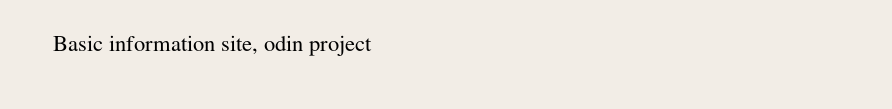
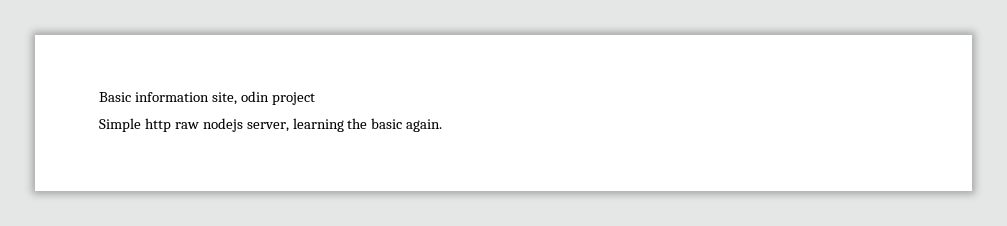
+ Simple http raw nodejs server, learning the basic again.

